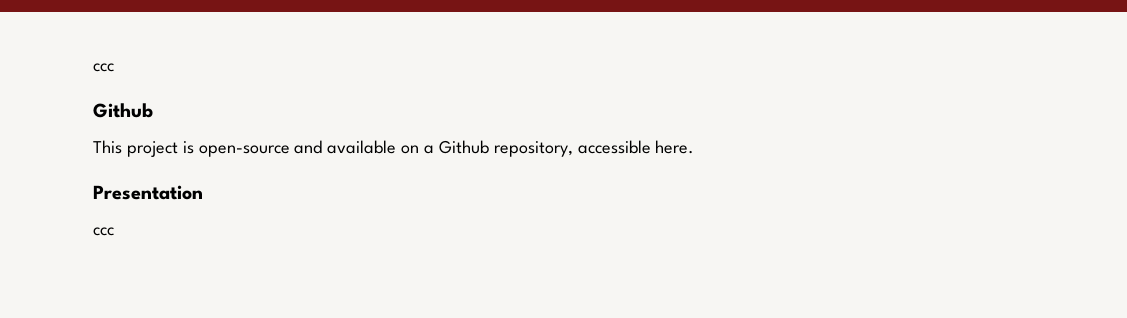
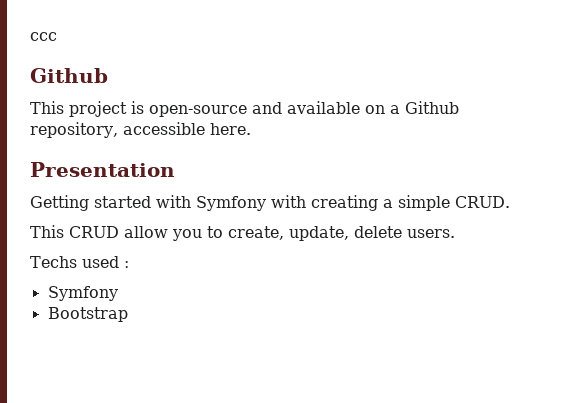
  Presentation
- ccc
+ Getting started with Symfony with creating a simple CRUD.
+ This CRUD allow you to create, update, delete users.
+ Techs used :
+ Symfony
+ Bootstrap

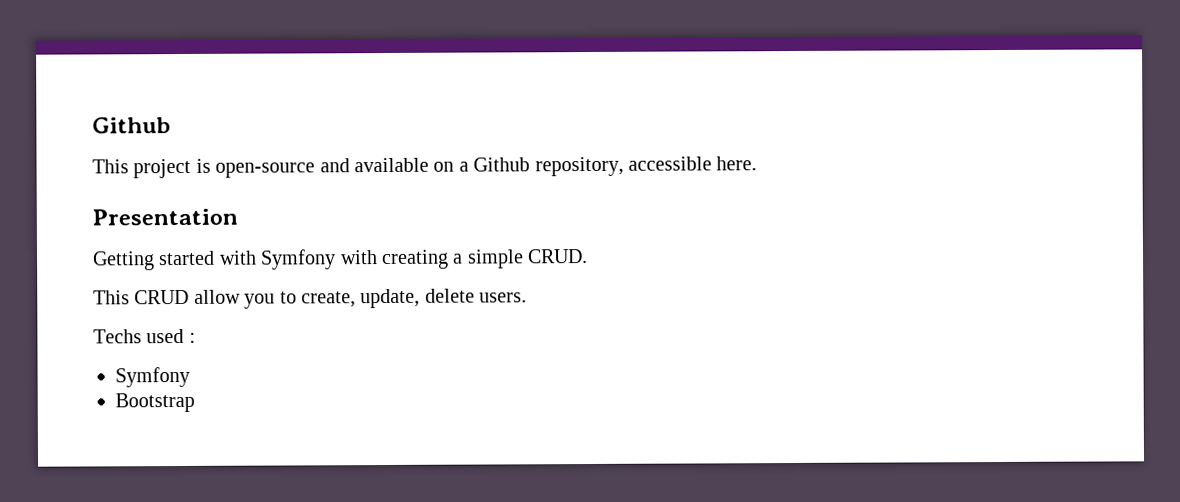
- ccc

